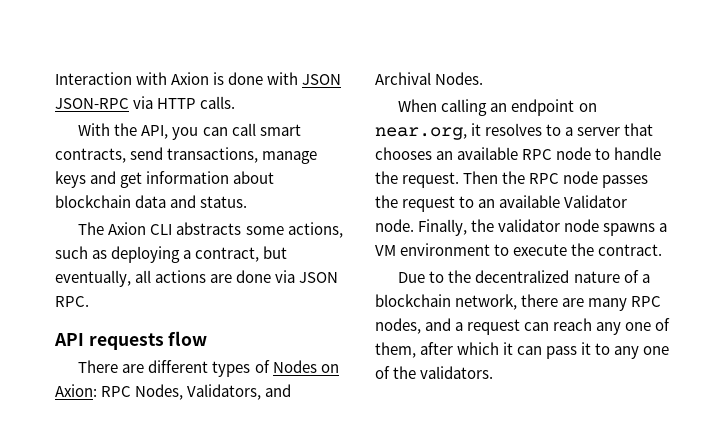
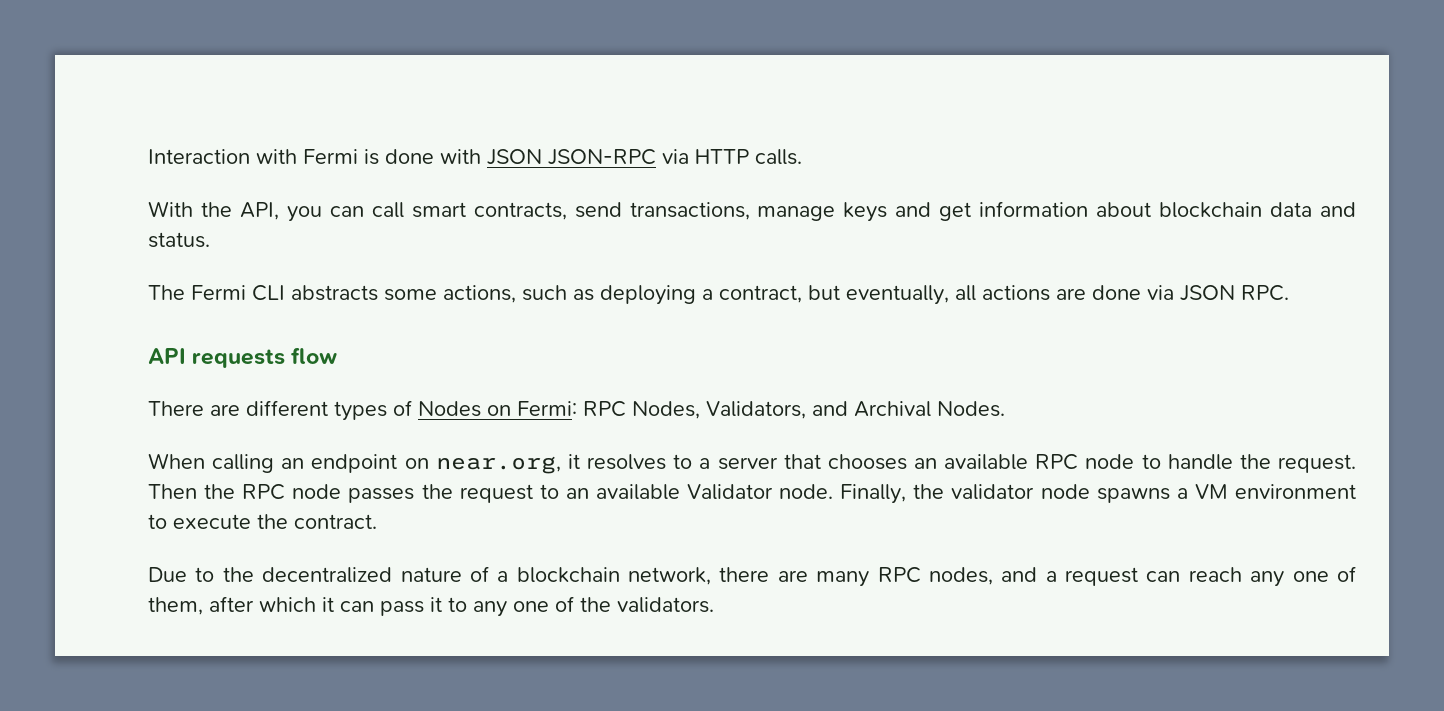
- Interaction with Axion is done with JSON JSON-RPC via HTTP calls.
+ Interaction with Fermi is done with JSON JSON-RPC via HTTP calls.
- The Axion CLI abstracts some actions, such as deploying a contract, but eventually, all actions are done via JSON RPC.
+ The Fermi CLI abstracts some actions, such as deploying a contract, but eventually, all actions are done via JSON RPC.
- There are different types of Nodes on Axion: RPC Nodes, Validators, and Archival Nodes.
+ There are different types of Nodes on Fermi: RPC Nodes, Validators, and Archival Nodes.

